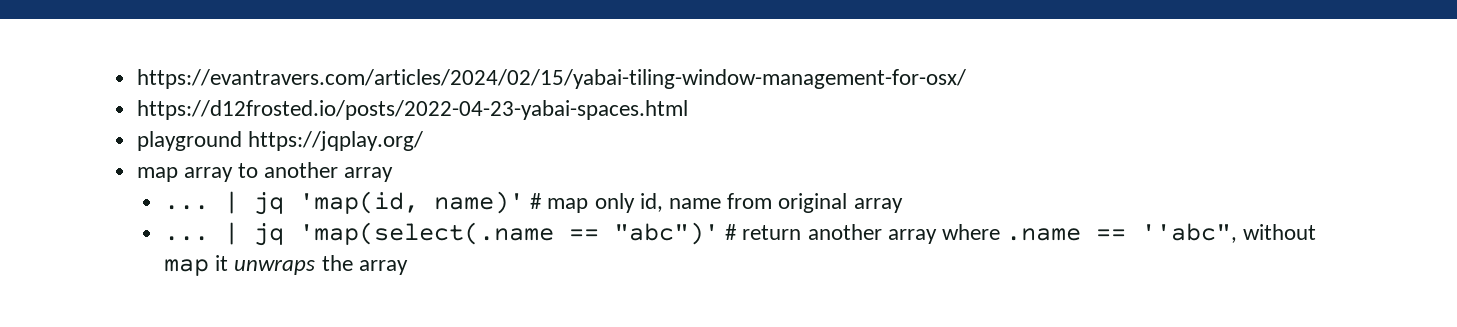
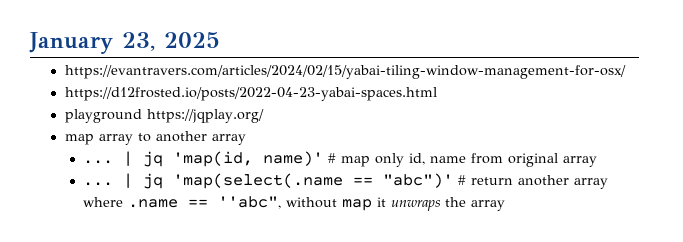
+ January 23, 2025

